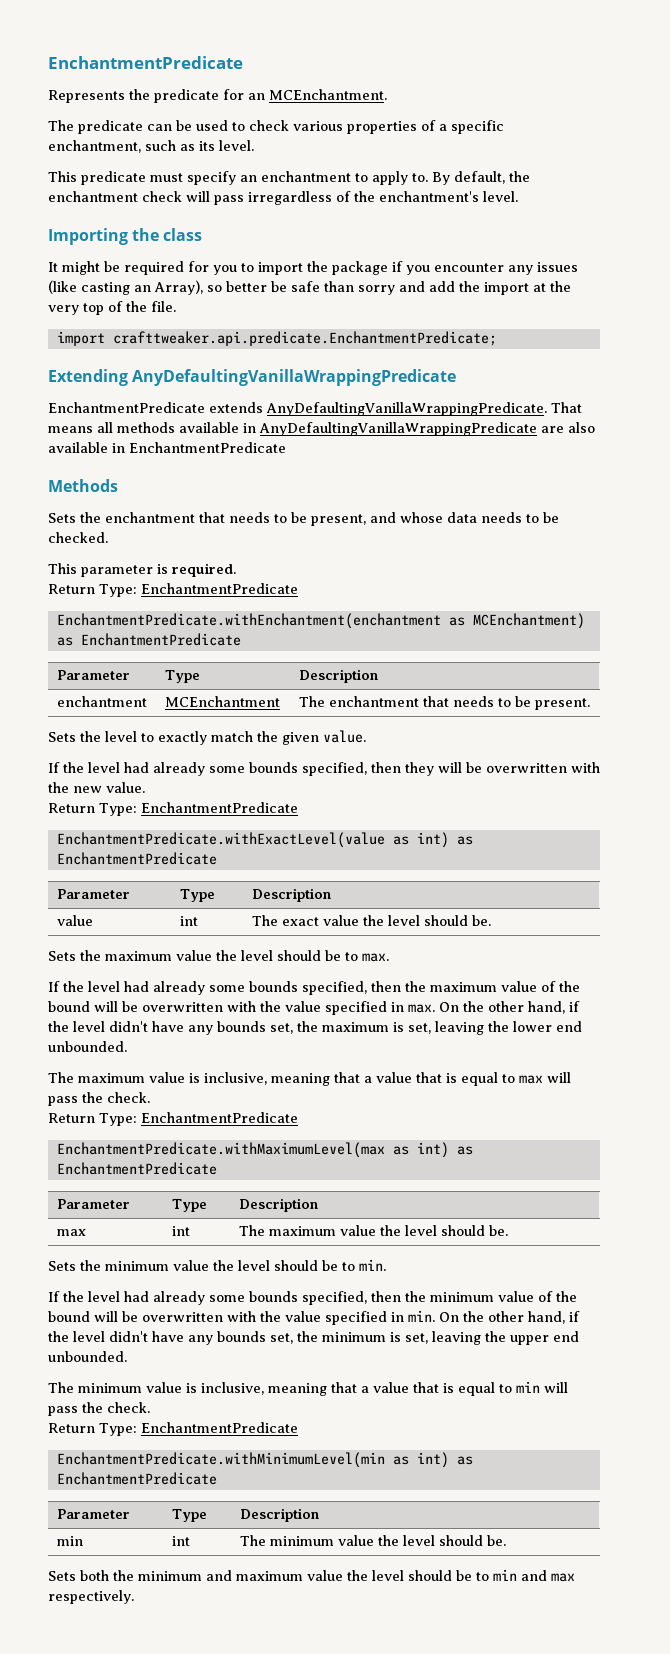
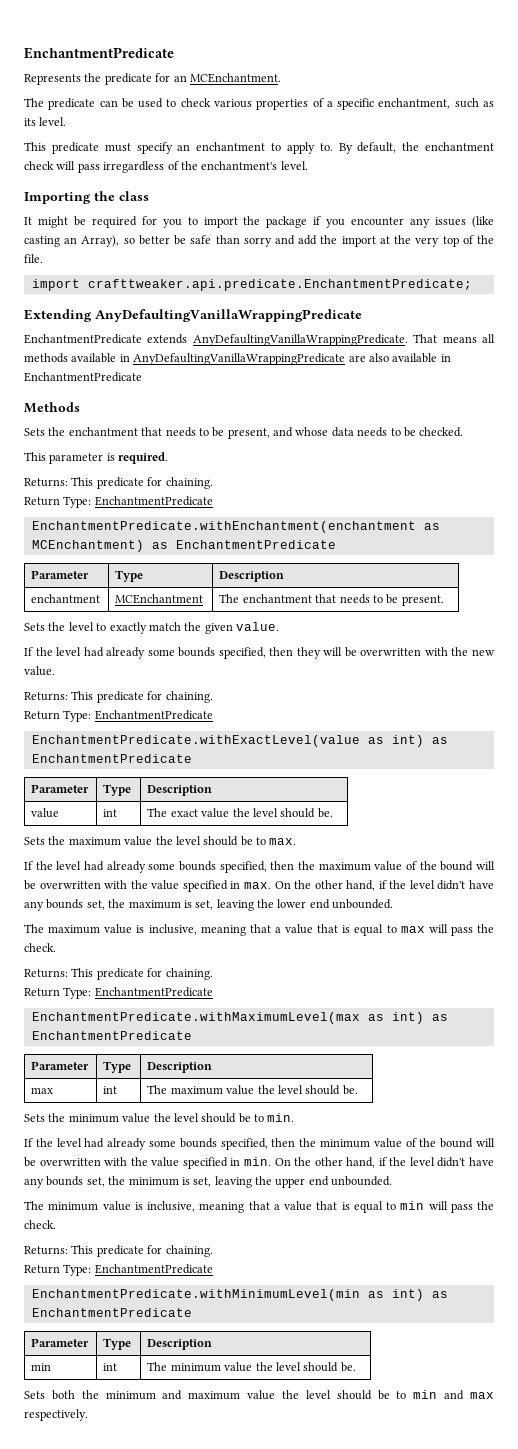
  This parameter is required.
+ Returns: This predicate for chaining.
  If the level had already some bounds specified, then they will be overwritten with the new value.
+ Returns: This predicate for chaining.
  The maximum value is inclusive, meaning that a value that is equal to max will pass the check.
+ Returns: This predicate for chaining.
  The minimum value is inclusive, meaning that a value that is equal to min will pass the check.
+ Returns: This predicate for chaining.

